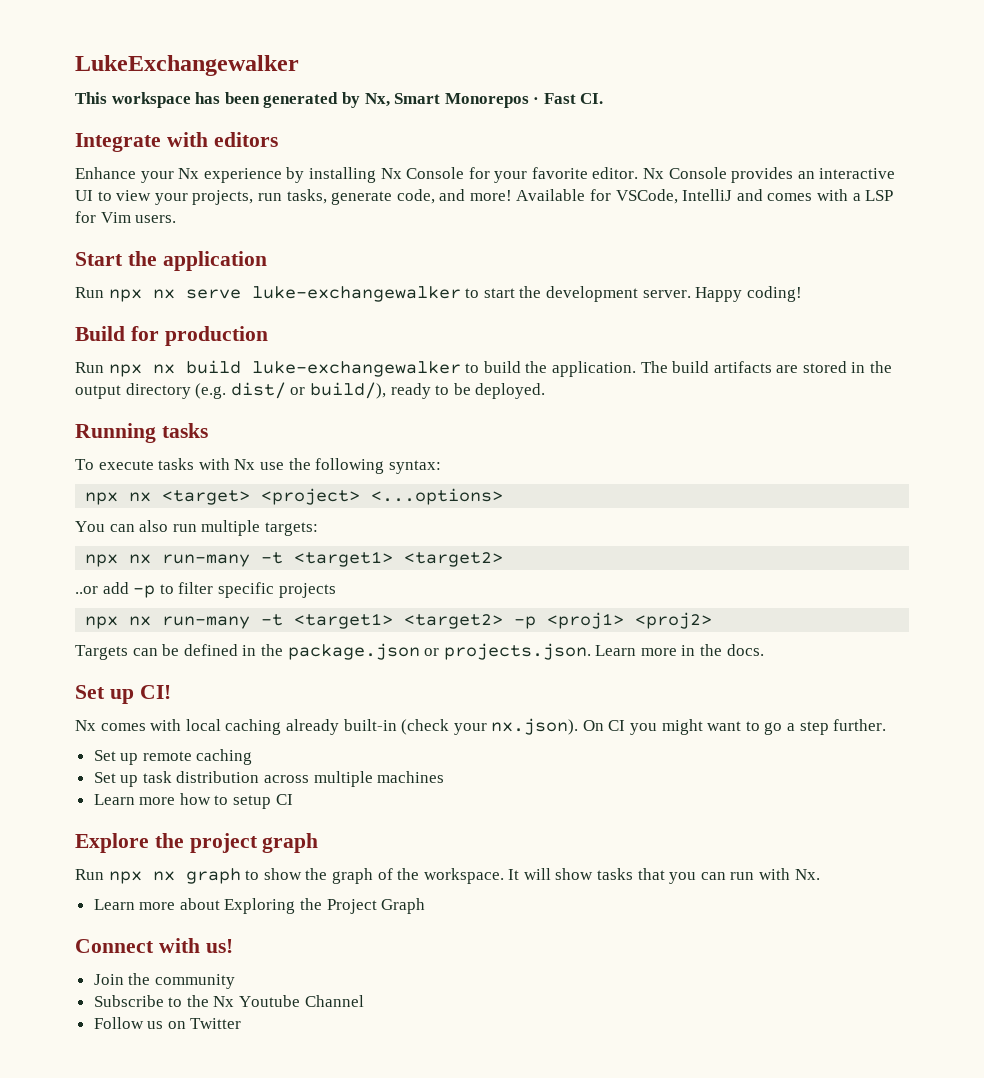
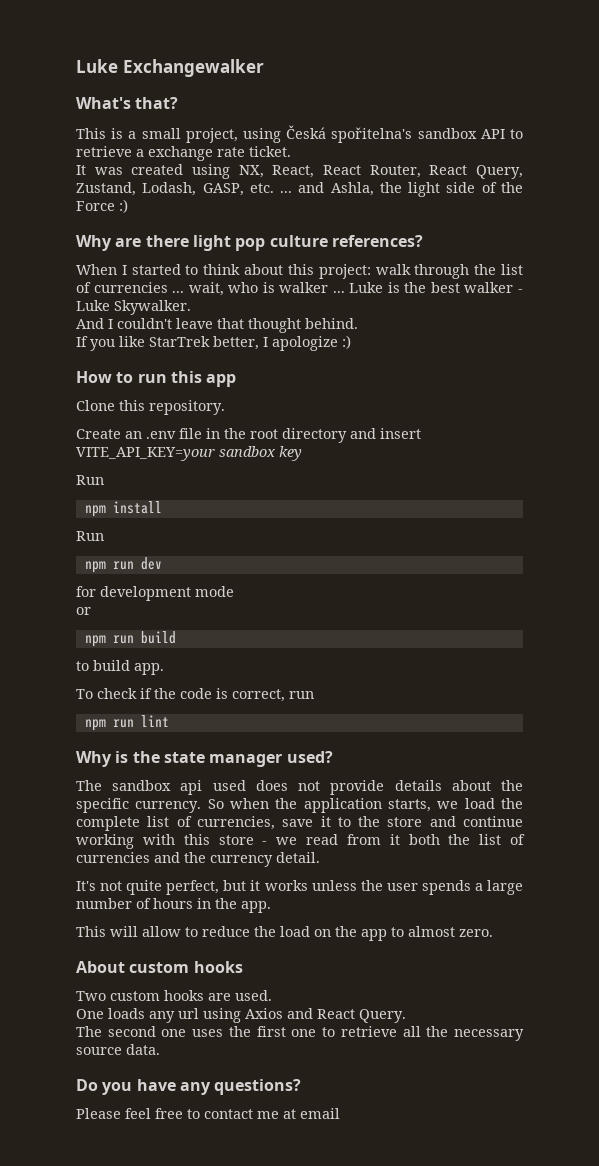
- LukeExchangewalker
- This workspace has been generated by Nx, Smart Monorepos · Fast CI.
- Integrate with editors
- Enhance your Nx experience by installing Nx Console for your favorite editor. Nx Console provides an interactive UI to view your projects, run tasks, generate code, and more! Available for VSCode, IntelliJ and comes with a LSP for Vim users.
- Start the application
- Run npx nx serve luke-exchangewalker to start the development server. Happy coding!
- Build for production
- Run npx nx build luke-exchangewalker to build the application. The build artifacts are stored in the output directory (e.g. dist/ or build/), ready to be deployed.
- Running tasks
- To execute tasks with Nx use the following syntax:
- npx nx <target> <project> <...options>
- You can also run multiple targets:
- npx nx run-many -t <target1> <target2>
- ..or add -p to filter specific projects
- npx nx run-many -t <target1> <target2> -p <proj1> <proj2>
- Targets can be defined in the package.json or projects.json. Learn more in the docs.
- Set up CI!
- Nx comes with local caching already built-in (check your nx.json). On CI you might want to go a step further.
- Set up remote caching
- Set up task distribution across multiple machines
- Learn more how to setup CI
- Explore the project graph
- Run npx nx graph to show the graph of the workspace. It will show tasks that you can run with Nx.
- Learn more about Exploring the Project Graph
- Connect with us!
- Join the community
- Subscribe to the Nx Youtube Channel
- Follow us on Twitter
+ Luke Exchangewalker
+ What's that?
+ This is a small project, using Česká spořitelna's sandbox API to retrieve a exchange rate ticket.
+ It was created using NX, React, React Router, React Query, Zustand, Lodash, GASP, etc. ... and Ashla, the light side of the Force :)
+ Why are there light pop culture references?
+ When I started to think about this project: walk through the list of currencies ... wait, who is walker ... Luke is the best walker - Luke Skywalker.
+ And I couldn't leave that thought behind.
+ If you like StarTrek better, I apologize :)
+ How to run this app
+ Clone this repository.
+ Create an .env file in the root directory and insert VITE_API_KEY=your sandbox key
+ Run
+ npm install
+ Run
+ npm run dev
+ for development mode
+ or
+ npm run build
+ to build app.
+ To check if the code is correct, run
+ npm run lint
+ Why is the state manager used?
+ The sandbox api used does not provide details about the specific currency. So when the application starts, we load the complete list of currencies, save it to the store and continue working with this store - we read from it both the list of currencies and the currency detail.
+ It's not quite perfect, but it works unless the user spends a large number of hours in the app.
+ This will allow to reduce the load on the app to almost zero.
+ About custom hooks
+ Two custom hooks are used.
+ One loads any url using Axios and React Query.
+ The second one uses the first one to retrieve all the necessary source data.
+ Do you have any questions?
+ Please feel free to contact me at email

